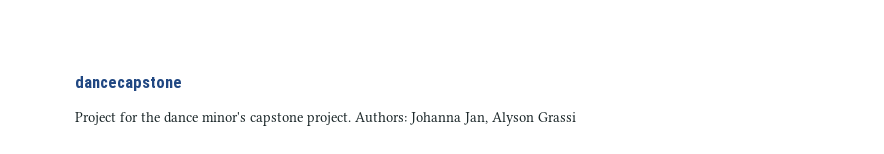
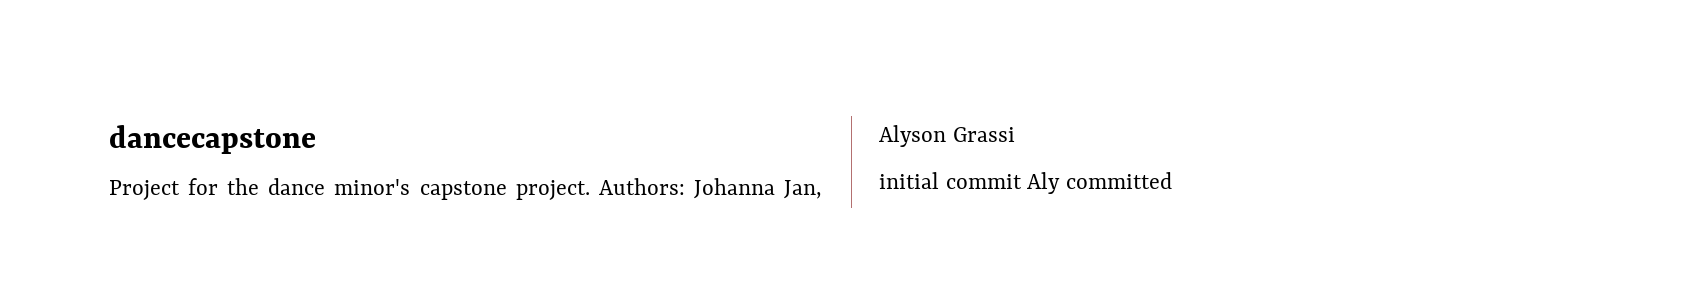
+ initial commit Aly committed

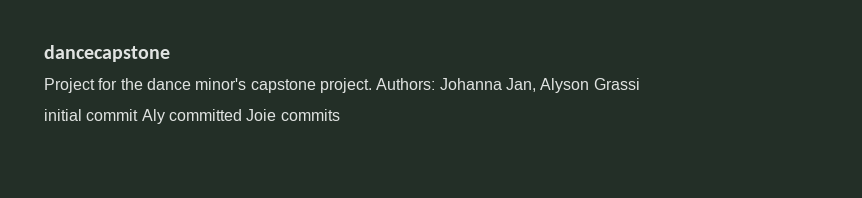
- initial commit Aly committed
+ initial commit Aly committed Joie commits

